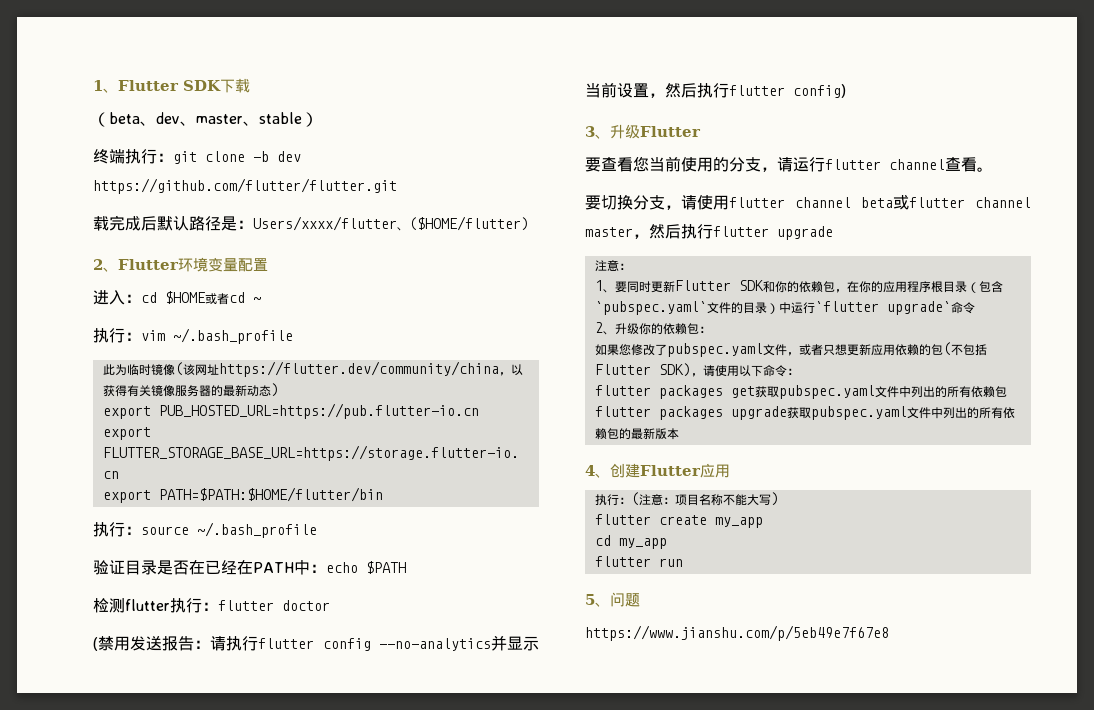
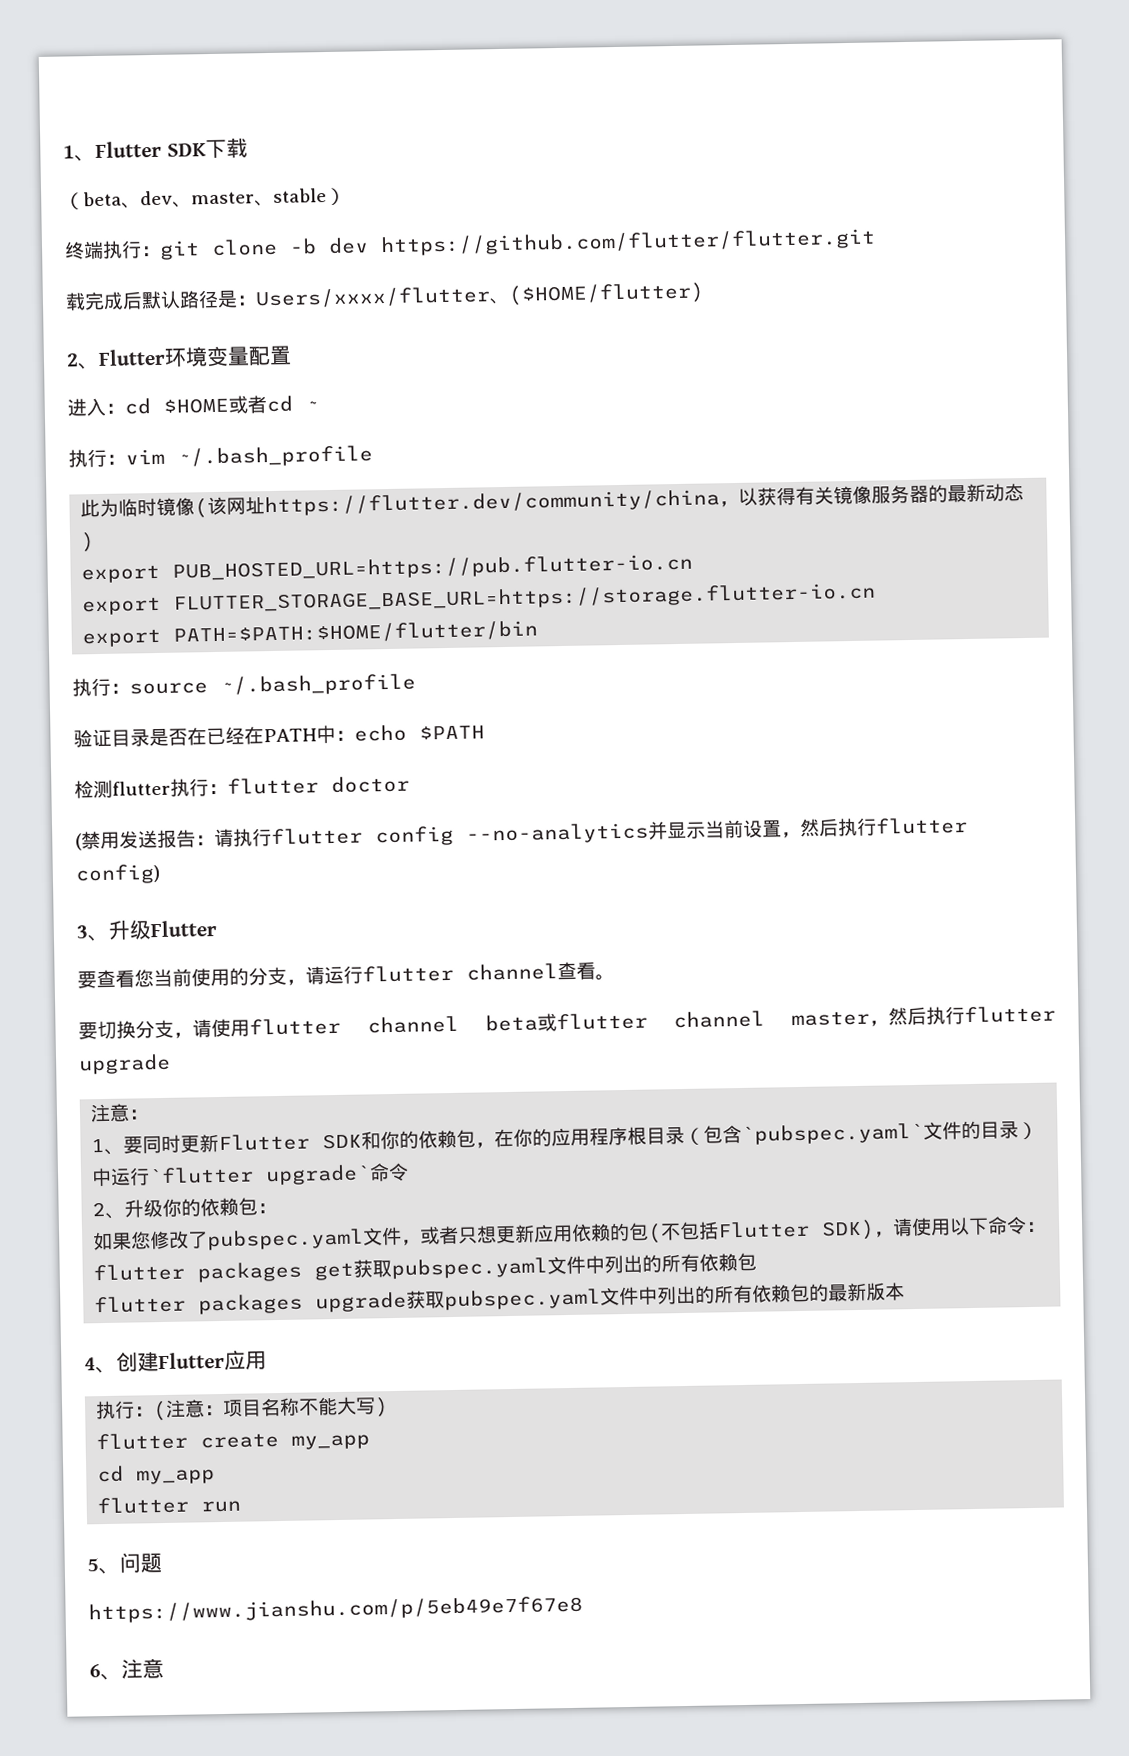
+ 6、注意

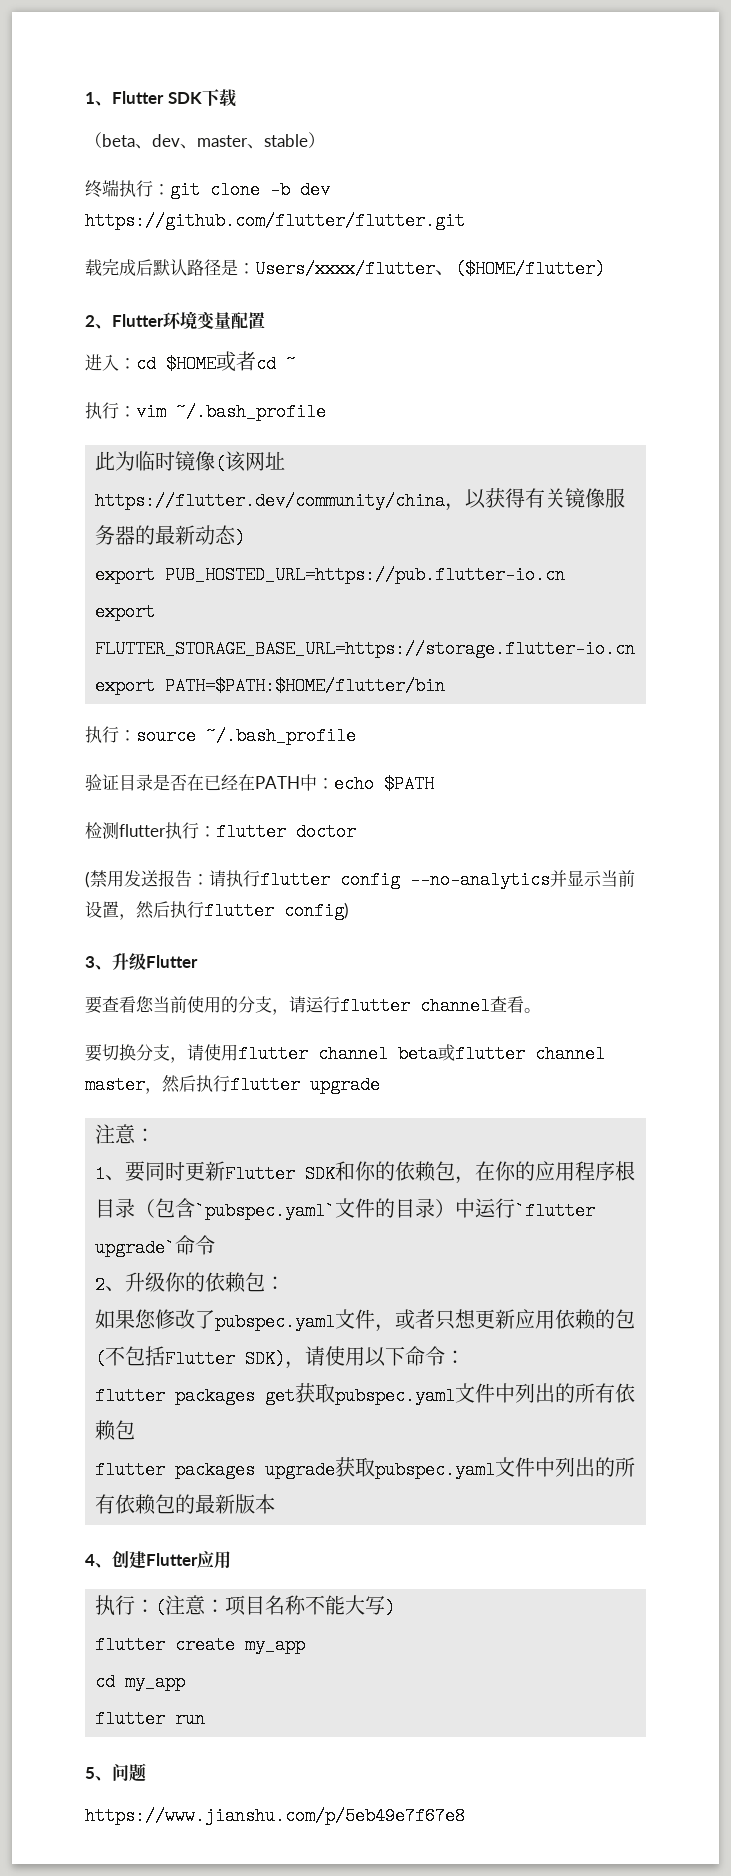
- 6、注意

